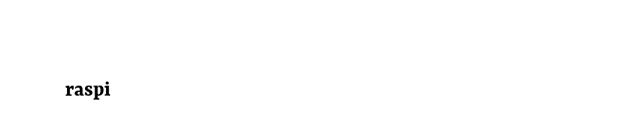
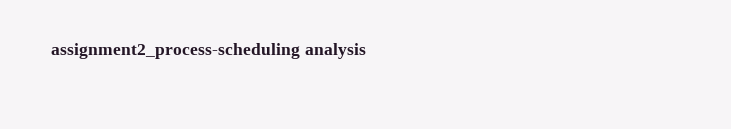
- raspi
+ assignment2_process-scheduling analysis

